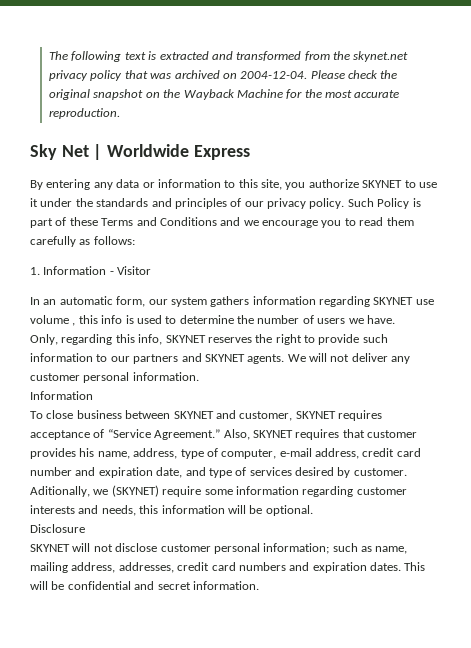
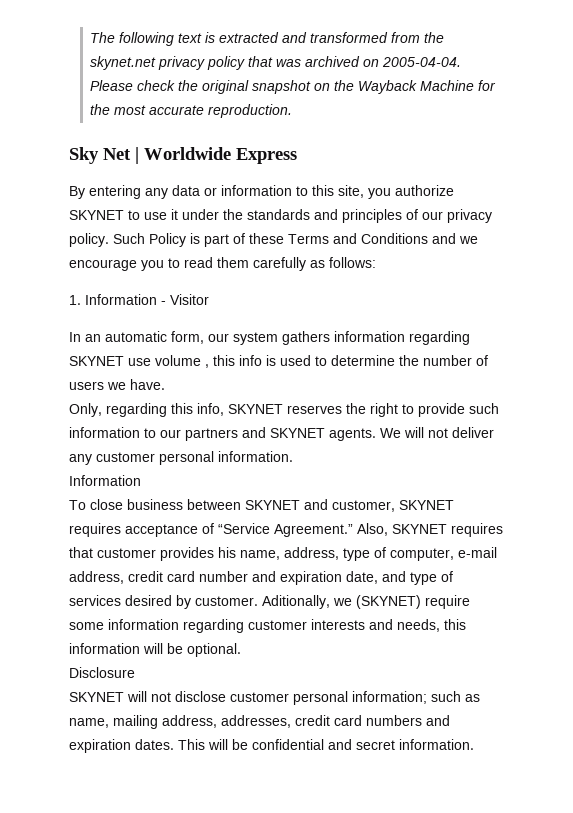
- The following text is extracted and transformed from the skynet.net privacy policy that was archived on 2004-12-04.
+ The following text is extracted and transformed from the skynet.net privacy policy that was archived on 2005-04-04.

